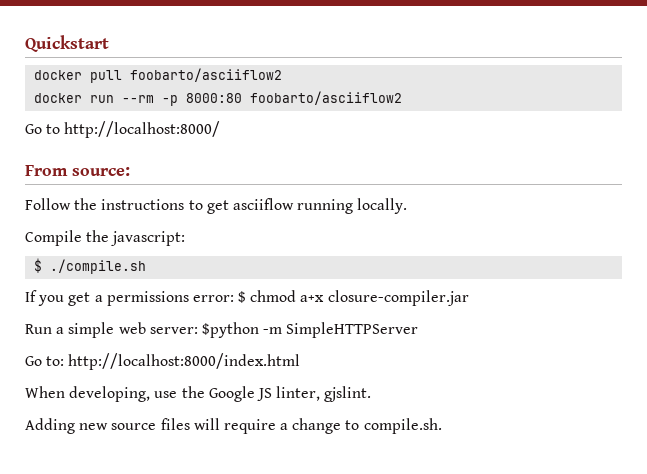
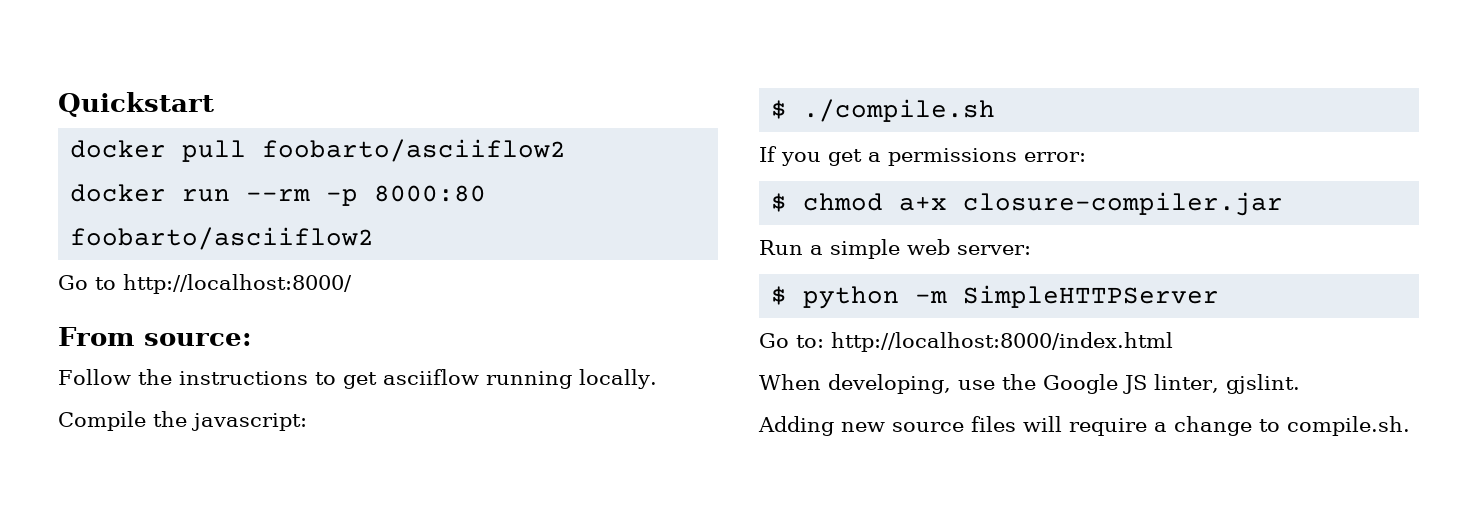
- If you get a permissions error: $ chmod a+x closure-compiler.jar
+ If you get a permissions error:
+ $ chmod a+x closure-compiler.jar
- Run a simple web server: $python -m SimpleHTTPServer
+ Run a simple web server:
+ $ python -m SimpleHTTPServer

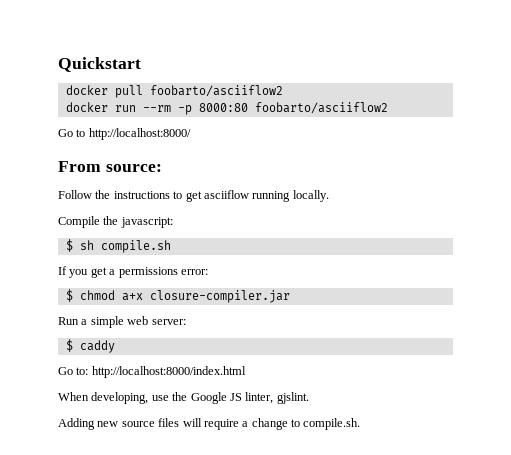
- $ ./compile.sh
+ $ sh compile.sh
- $ python -m SimpleHTTPServer
+ $ caddy

